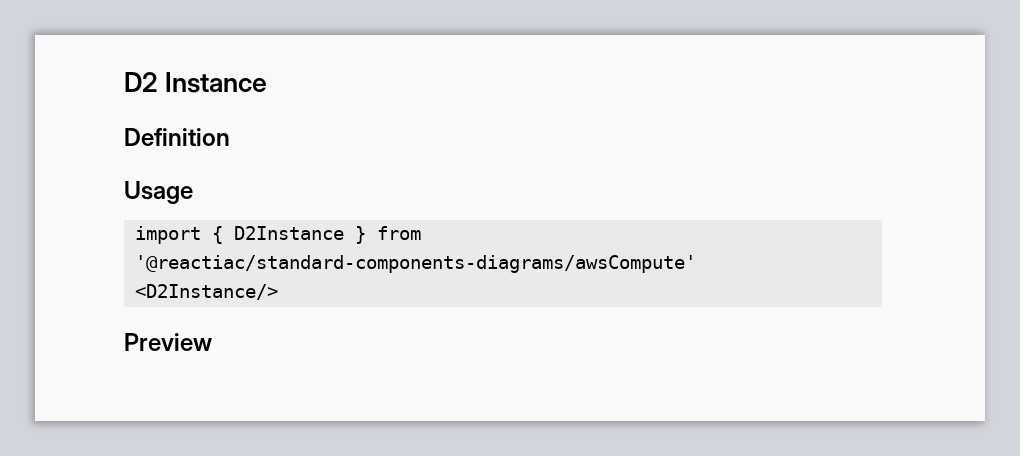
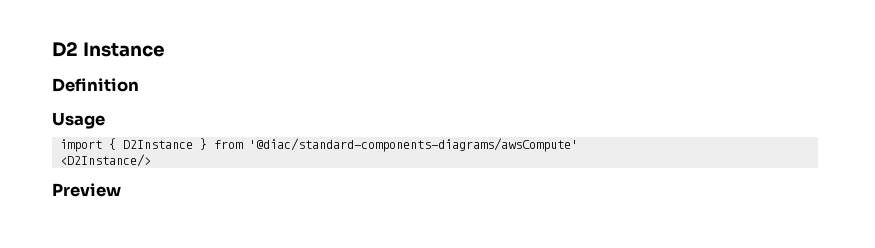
- import { D2Instance } from '@reactiac/standard-components-diagrams/awsCompute'
+ import { D2Instance } from '@diac/standard-components-diagrams/awsCompute'

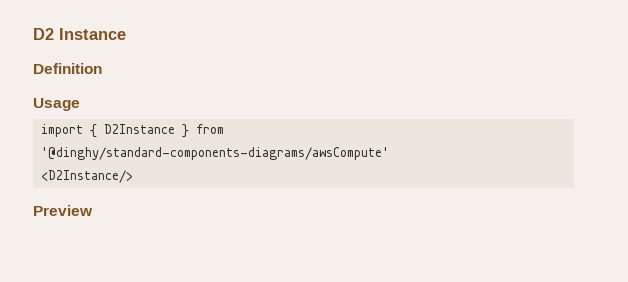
- import { D2Instance } from '@diac/standard-components-diagrams/awsCompute'
+ import { D2Instance } from '@dinghy/standard-components-diagrams/awsCompute'

